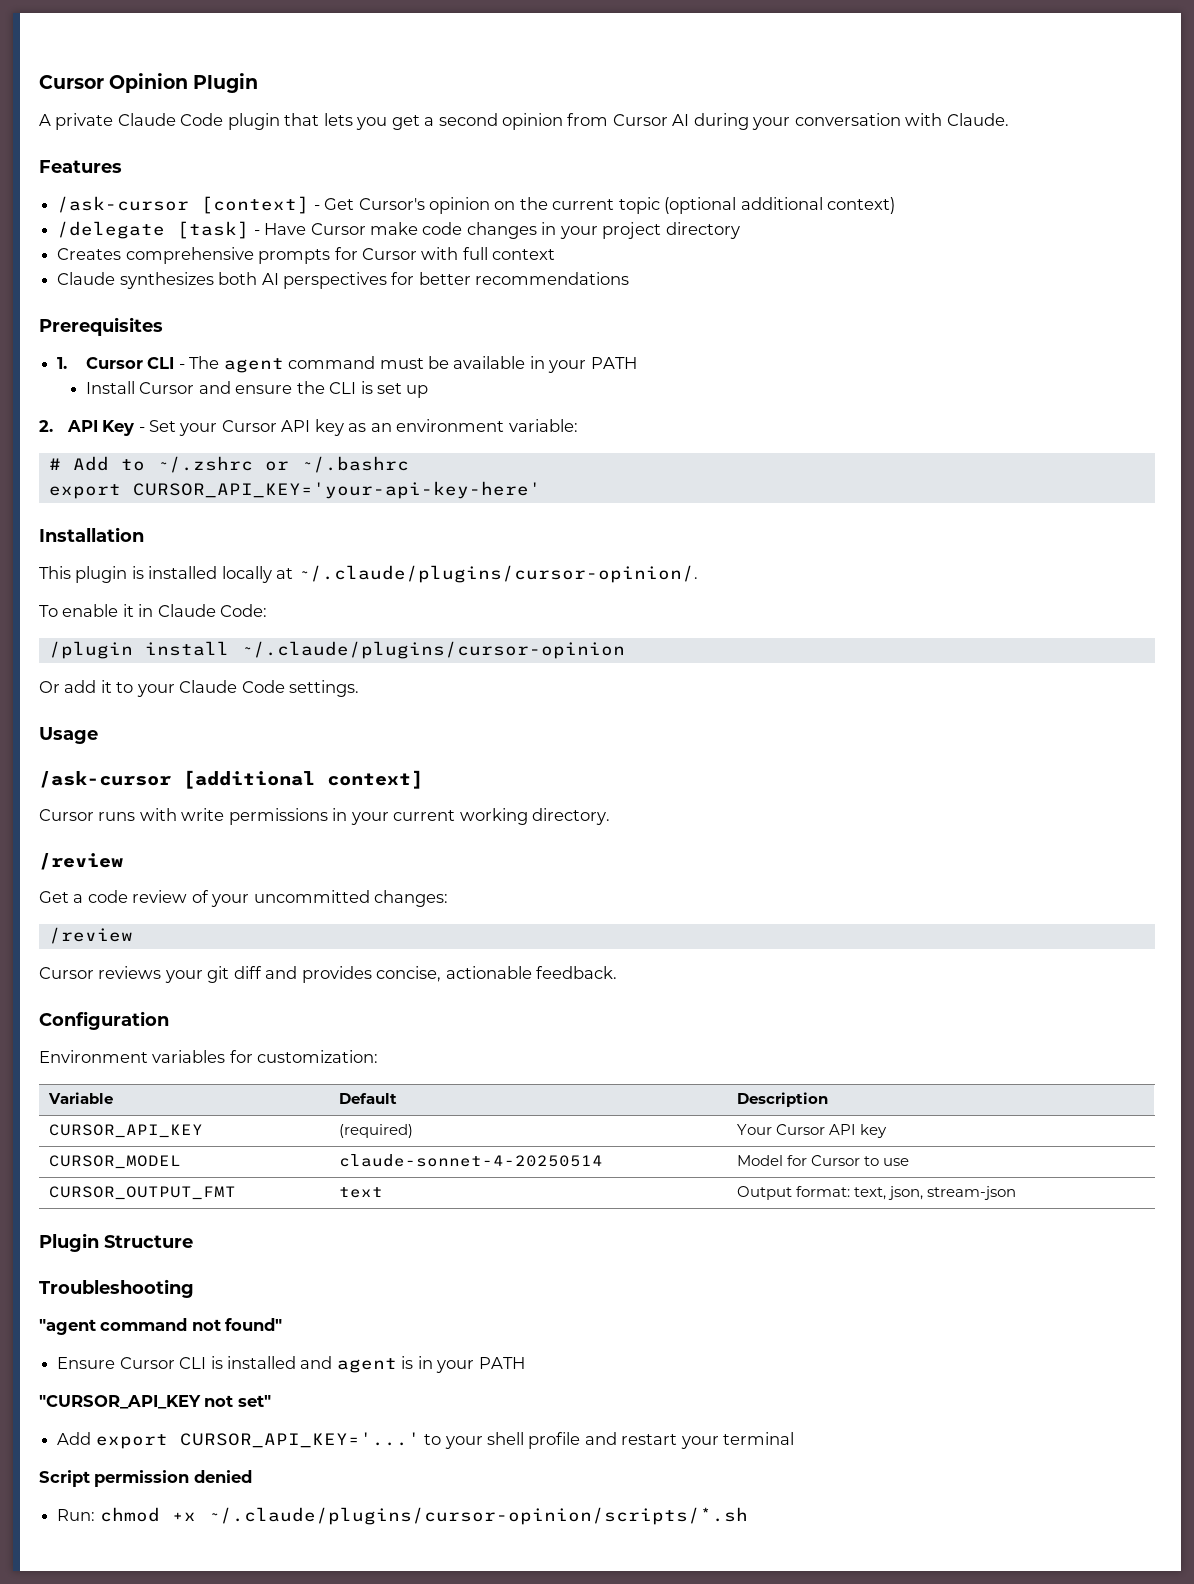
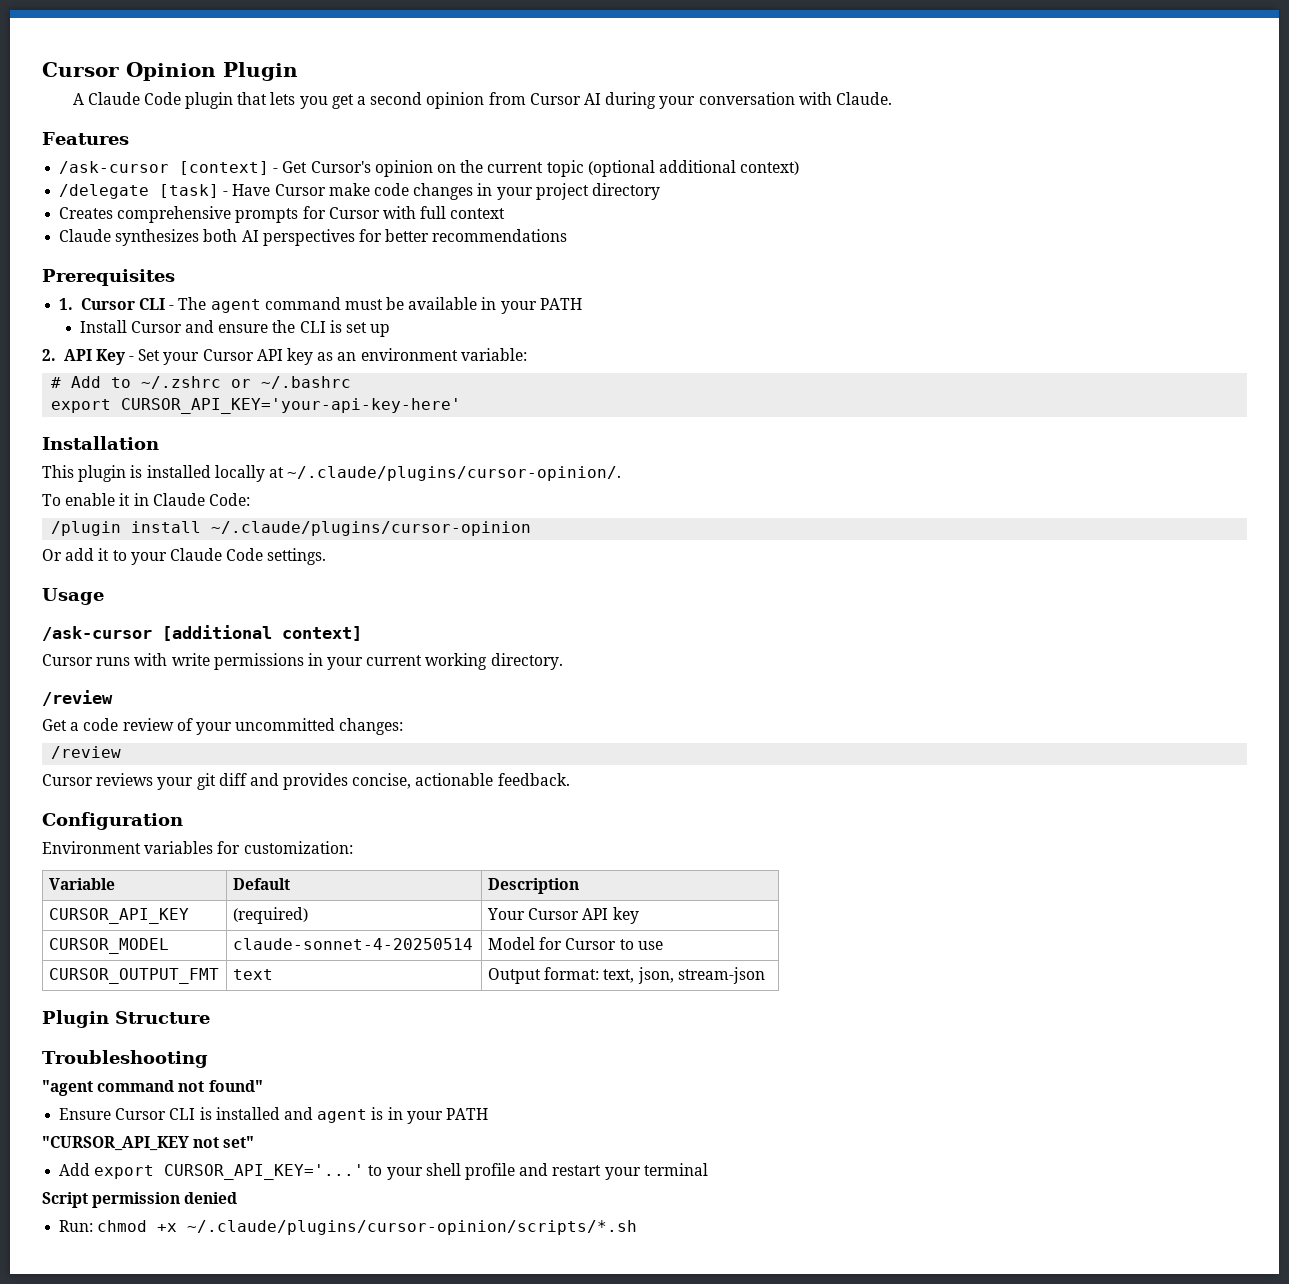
- A private Claude Code plugin that lets you get a second opinion from Cursor AI during your conversation with Claude.
+ A Claude Code plugin that lets you get a second opinion from Cursor AI during your conversation with Claude.

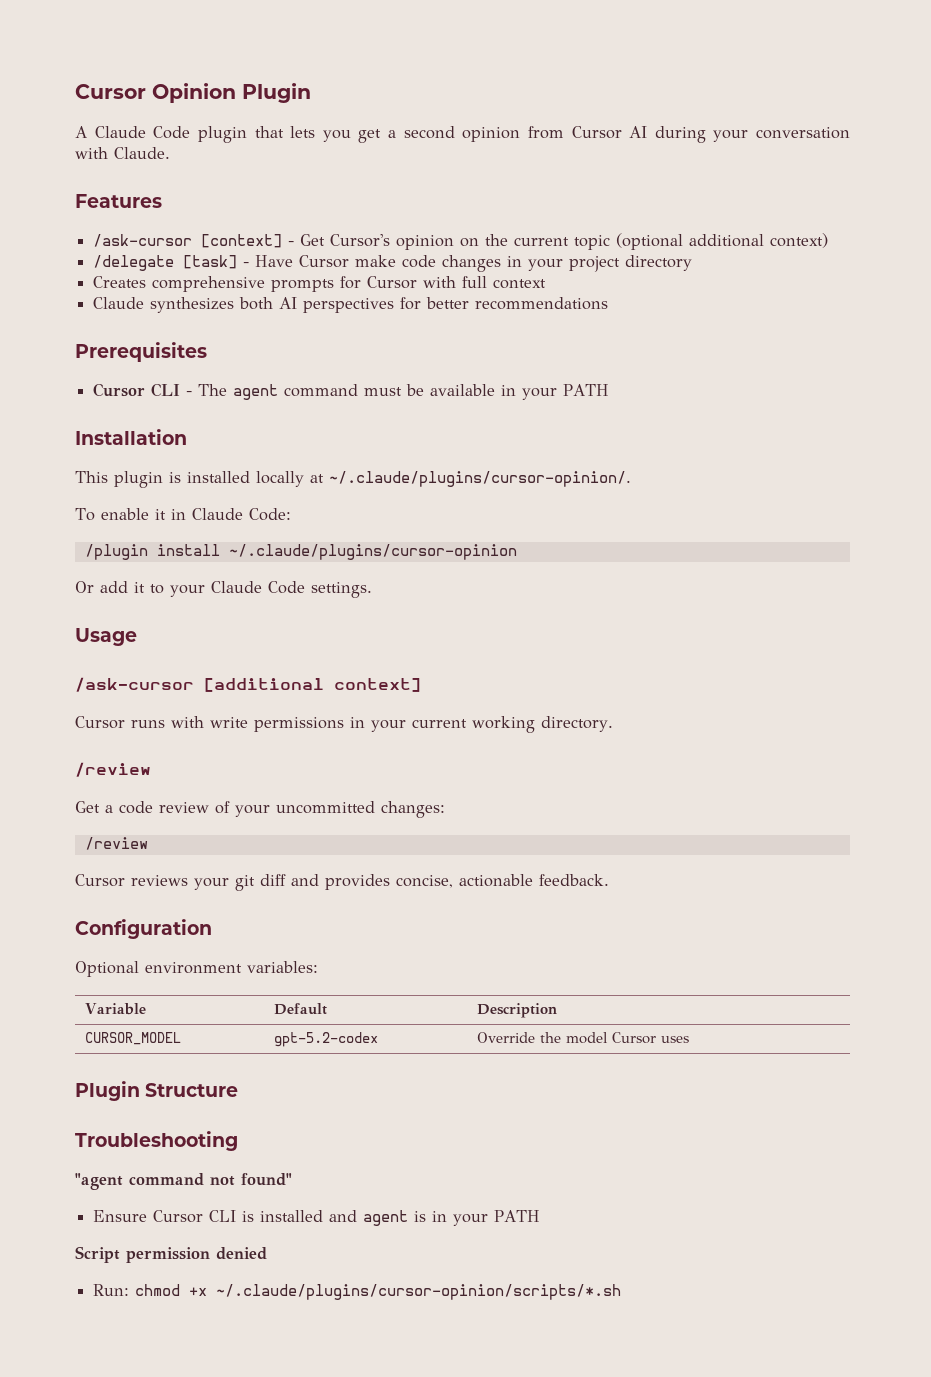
- 1. Cursor CLI - The agent command must be available in your PATH
+ Cursor CLI - The agent command must be available in your PATH
- Install Cursor and ensure the CLI is set up
- 2. API Key - Set your Cursor API key as an environment variable:
- # Add to ~/.zshrc or ~/.bashrc
- export CURSOR_API_KEY='your-api-key-here'
- Environment variables for customization:
+ Optional environment variables:
- CURSOR_API_KEY | (required) | Your Cursor API key
- CURSOR_MODEL | claude-sonnet-4-20250514 | Model for Cursor to use
- CURSOR_OUTPUT_FMT | text | Output format: text, json, stream-json
+ CURSOR_MODEL | gpt-5.2-codex | Override the model Cursor uses
- "CURSOR_API_KEY not set"
- Add export CURSOR_API_KEY='...' to your shell profile and restart your terminal

